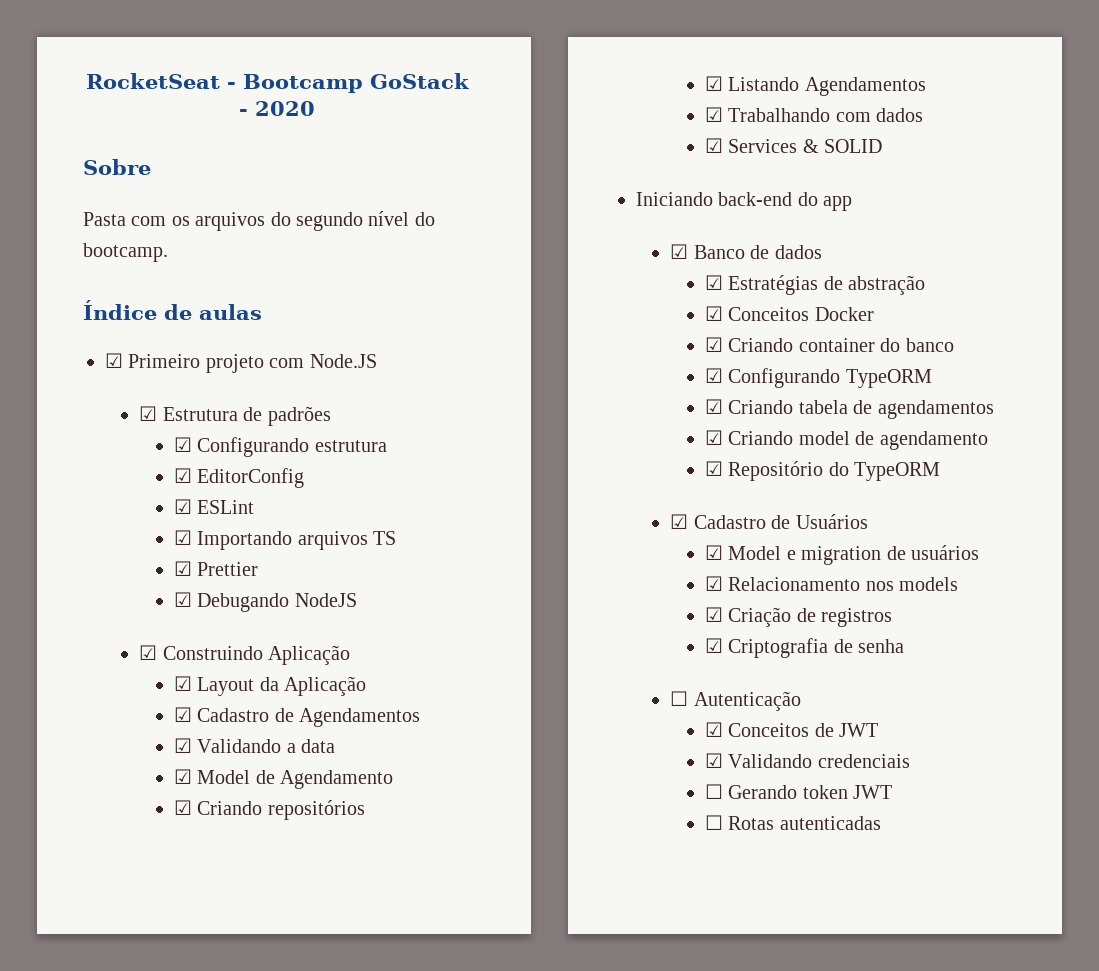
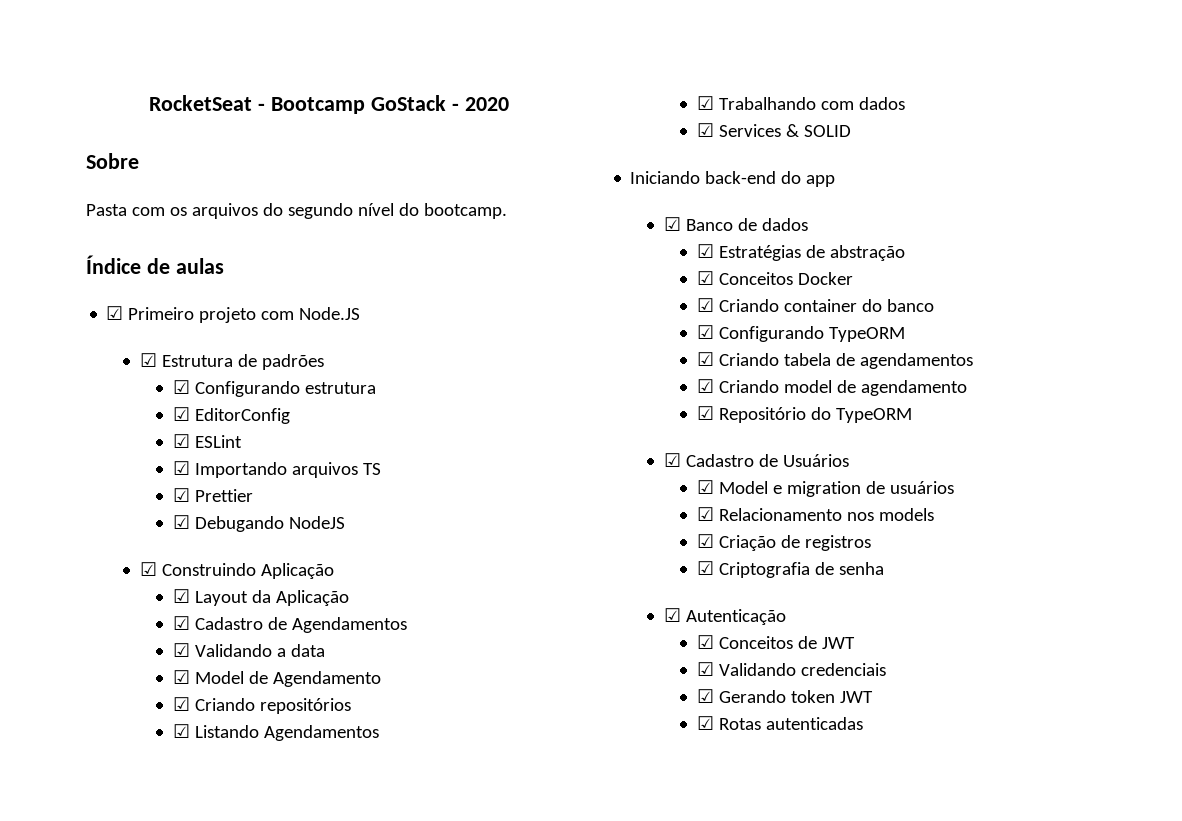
- ☐ Autenticação
+ ☑ Autenticação
- ☐ Gerando token JWT
+ ☑ Gerando token JWT
- ☐ Rotas autenticadas
+ ☑ Rotas autenticadas

